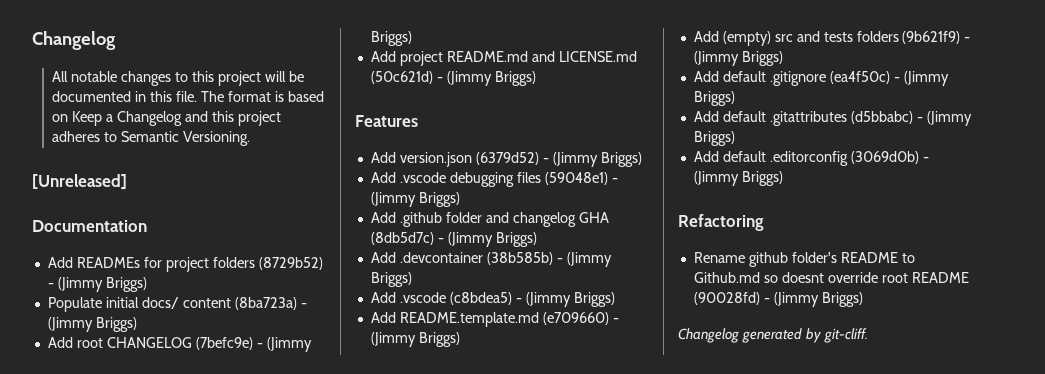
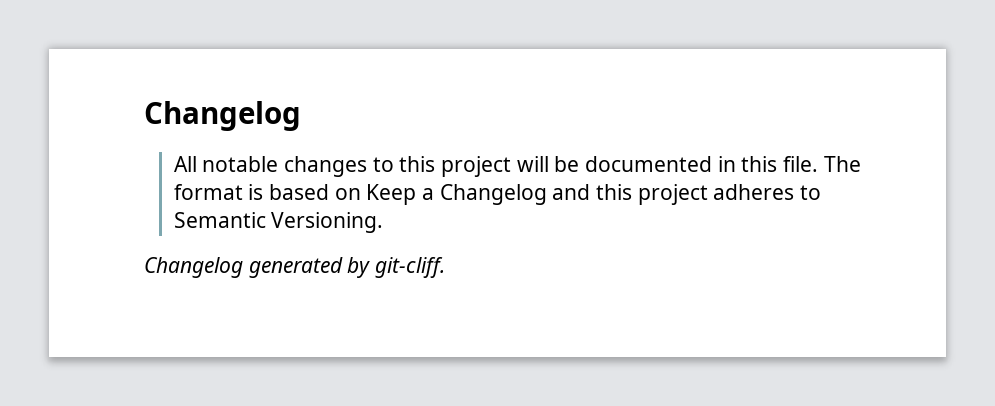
- [Unreleased]
- Documentation
- Add READMEs for project folders (8729b52) - (Jimmy Briggs)
- Populate initial docs/ content (8ba723a) - (Jimmy Briggs)
- Add root CHANGELOG (7befc9e) - (Jimmy Briggs)
- Add project README.md and LICENSE.md (50c621d) - (Jimmy Briggs)
- Features
- Add version.json (6379d52) - (Jimmy Briggs)
- Add .vscode debugging files (59048e1) - (Jimmy Briggs)
- Add .github folder and changelog GHA (8db5d7c) - (Jimmy Briggs)
- Add .devcontainer (38b585b) - (Jimmy Briggs)
- Add .vscode (c8bdea5) - (Jimmy Briggs)
- Add README.template.md (e709660) - (Jimmy Briggs)
- Add (empty) src and tests folders (9b621f9) - (Jimmy Briggs)
- Add default .gitignore (ea4f50c) - (Jimmy Briggs)
- Add default .gitattributes (d5bbabc) - (Jimmy Briggs)
- Add default .editorconfig (3069d0b) - (Jimmy Briggs)
- Refactoring
- Rename github folder's README to Github.md so doesnt override root README (90028fd) - (Jimmy Briggs)

